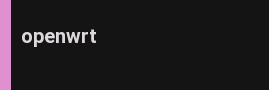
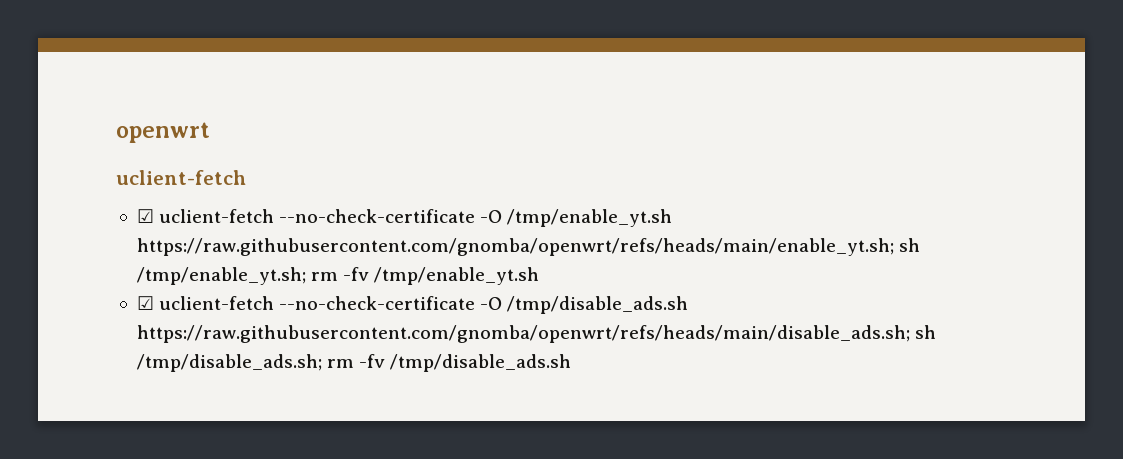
  openwrt
+ uclient-fetch
+ ☑ uclient-fetch --no-check-certificate -O /tmp/enable_yt.sh https://raw.githubusercontent.com/gnomba/openwrt/refs/heads/main/enable_yt.sh; sh /tmp/enable_yt.sh; rm -fv /tmp/enable_yt.sh
+ ☑ uclient-fetch --no-check-certificate -O /tmp/disable_ads.sh https://raw.githubusercontent.com/gnomba/openwrt/refs/heads/main/disable_ads.sh; sh /tmp/disable_ads.sh; rm -fv /tmp/disable_ads.sh

